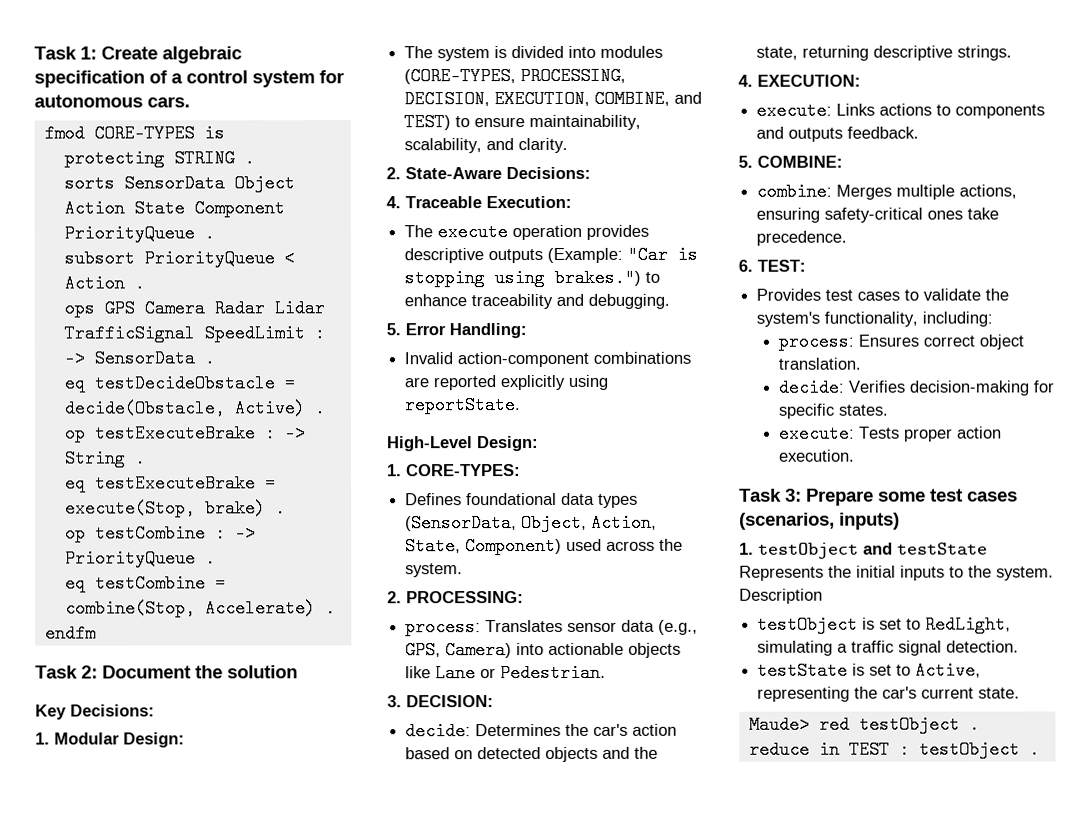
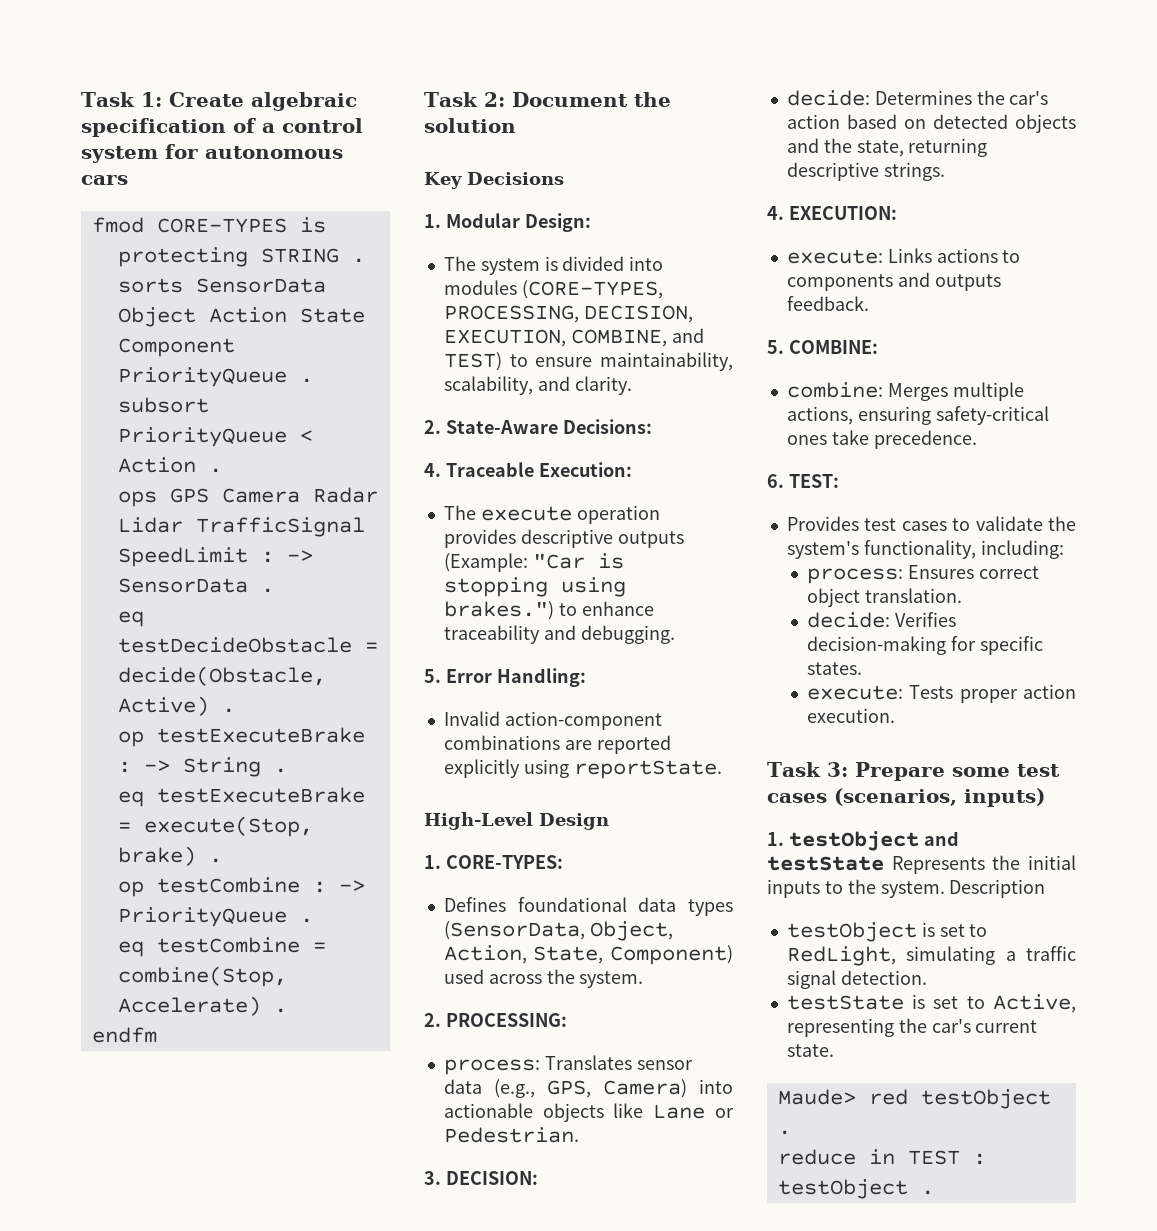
- Task 1: Create algebraic specification of a control system for autonomous cars.
+ Task 1: Create algebraic specification of a control system for autonomous cars
- Key Decisions:
+ Key Decisions
- High-Level Design:
+ High-Level Design

